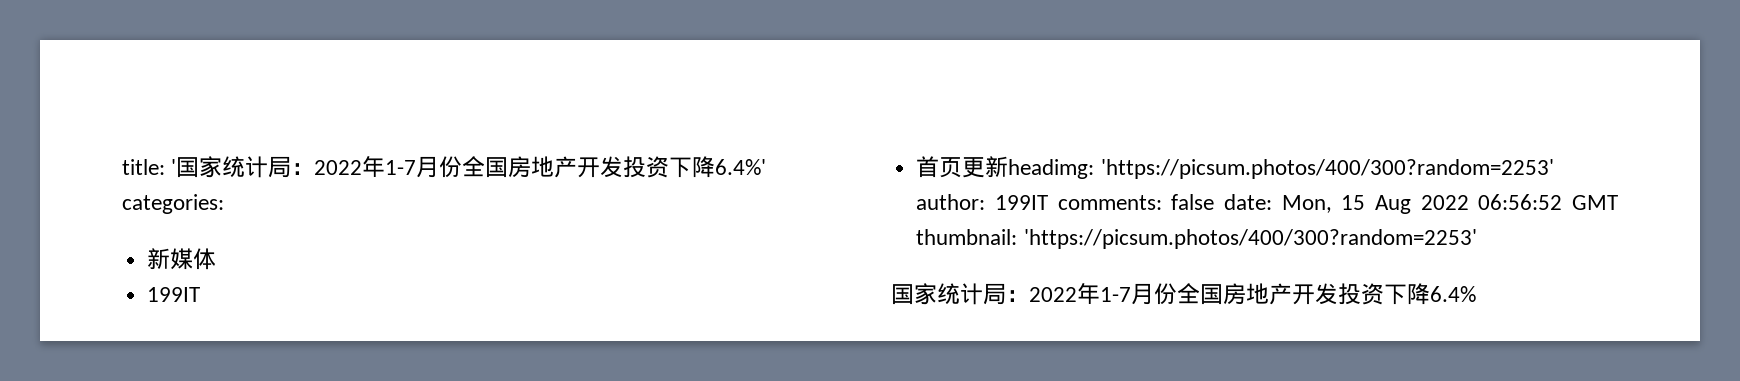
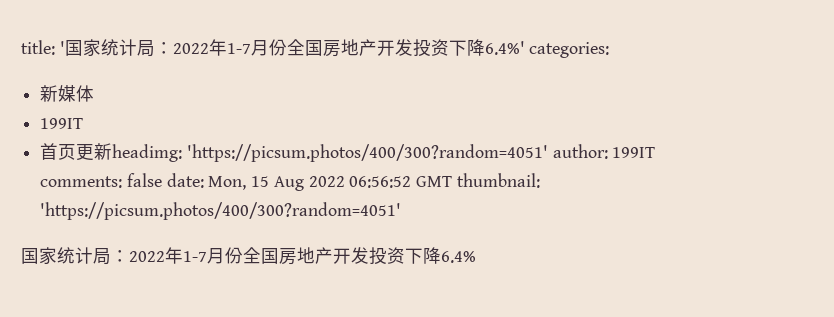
- 首页更新headimg: 'https://picsum.photos/400/300?random=2253' author: 199IT comments: false date: Mon, 15 Aug 2022 06:56:52 GMT thumbnail: 'https://picsum.photos/400/300?random=2253'
+ 首页更新headimg: 'https://picsum.photos/400/300?random=4051' author: 199IT comments: false date: Mon, 15 Aug 2022 06:56:52 GMT thumbnail: 'https://picsum.photos/400/300?random=4051'

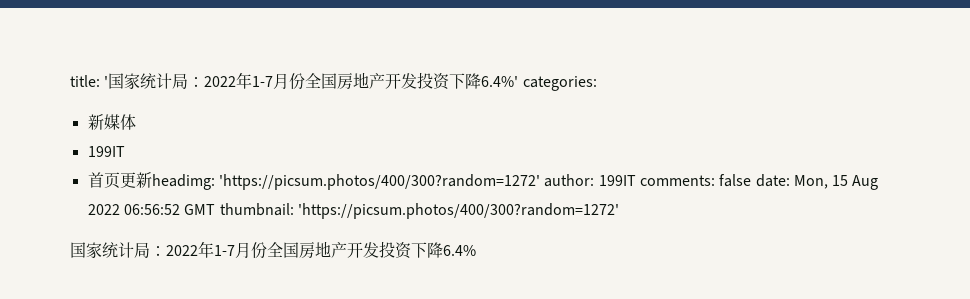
- 首页更新headimg: 'https://picsum.photos/400/300?random=4051' author: 199IT comments: false date: Mon, 15 Aug 2022 06:56:52 GMT thumbnail: 'https://picsum.photos/400/300?random=4051'
+ 首页更新headimg: 'https://picsum.photos/400/300?random=1272' author: 199IT comments: false date: Mon, 15 Aug 2022 06:56:52 GMT thumbnail: 'https://picsum.photos/400/300?random=1272'

